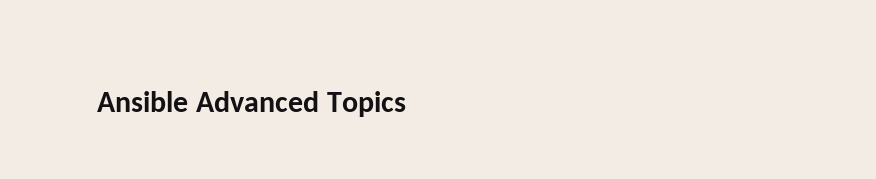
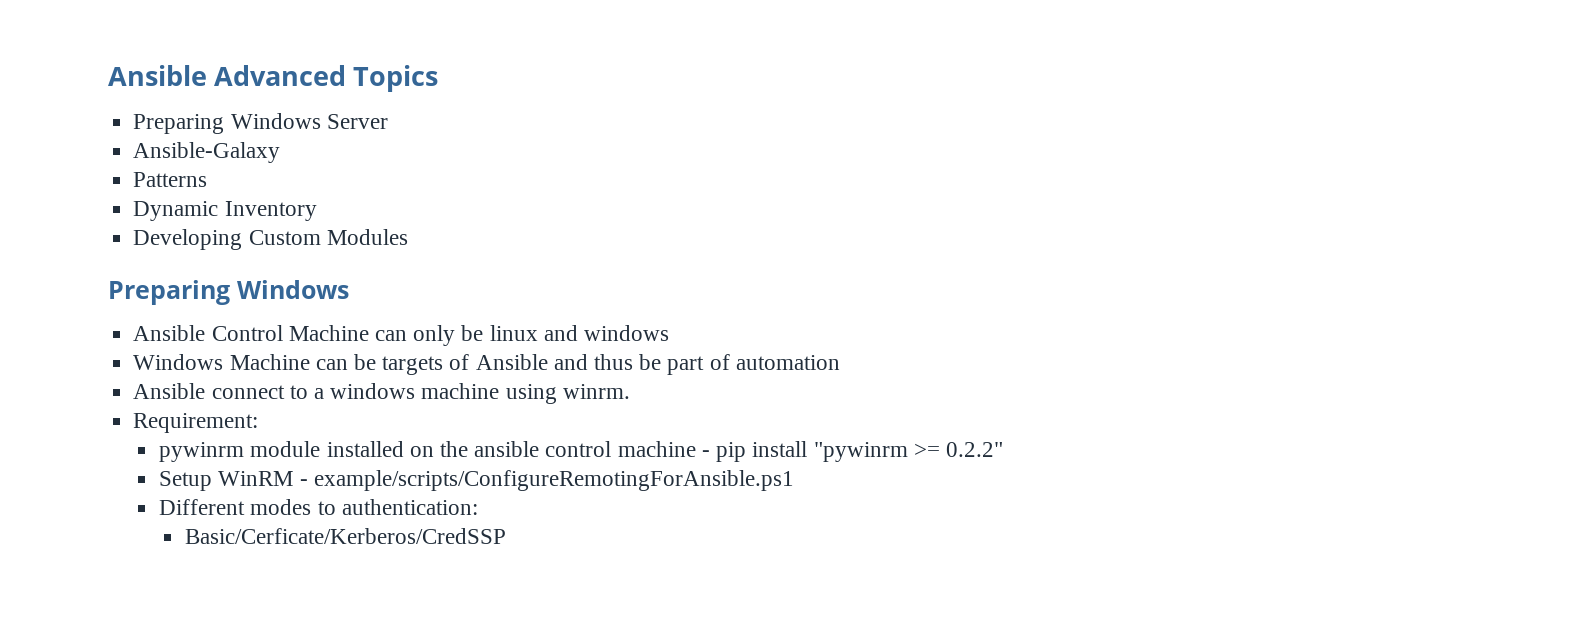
+ Preparing Windows Server
+ Ansible-Galaxy
+ Patterns
+ Dynamic Inventory
+ Developing Custom Modules
+ Preparing Windows
+ Ansible Control Machine can only be linux and windows
+ Windows Machine can be targets of Ansible and thus be part of automation
+ Ansible connect to a windows machine using winrm.
+ Requirement:
+ pywinrm module installed on the ansible control machine - pip install "pywinrm >= 0.2.2"
+ Setup WinRM - example/scripts/ConfigureRemotingForAnsible.ps1
+ Different modes to authentication:
+ Basic/Cerficate/Kerberos/CredSSP

